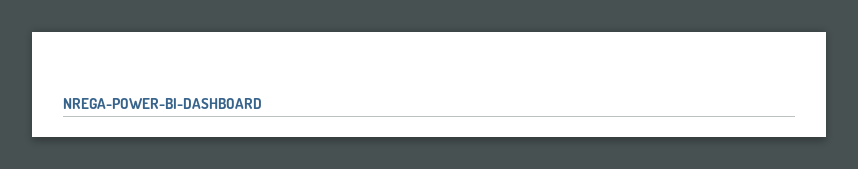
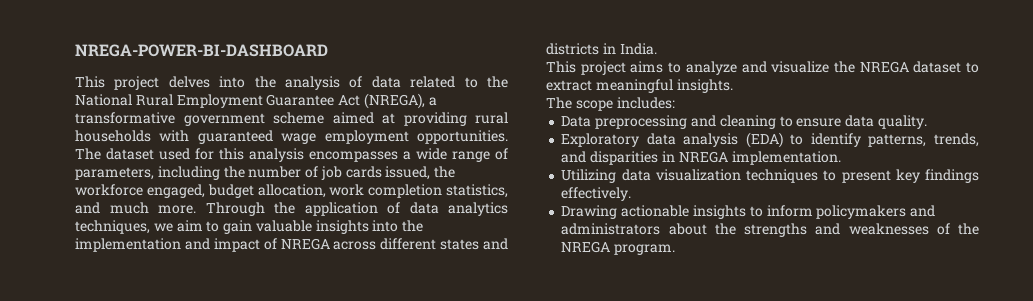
+ This project delves into the analysis of data related to the National Rural Employment Guarantee Act (NREGA), a transformative government scheme aimed at providing rural households with guaranteed wage employment opportunities. The dataset used for this analysis encompasses a wide range of parameters, including the number of job cards issued, the workforce engaged, budget allocation, work completion statistics, and much more. Through the application of data analytics techniques, we aim to gain valuable insights into the implementation and impact of NREGA across different states and districts in India.
+ This project aims to analyze and visualize the NREGA dataset to extract meaningful insights.
+ The scope includes:
+ Data preprocessing and cleaning to ensure data quality.
+ Exploratory data analysis (EDA) to identify patterns, trends, and disparities in NREGA implementation.
+ Utilizing data visualization techniques to present key findings effectively.
+ Drawing actionable insights to inform policymakers and administrators about the strengths and weaknesses of the NREGA program.

